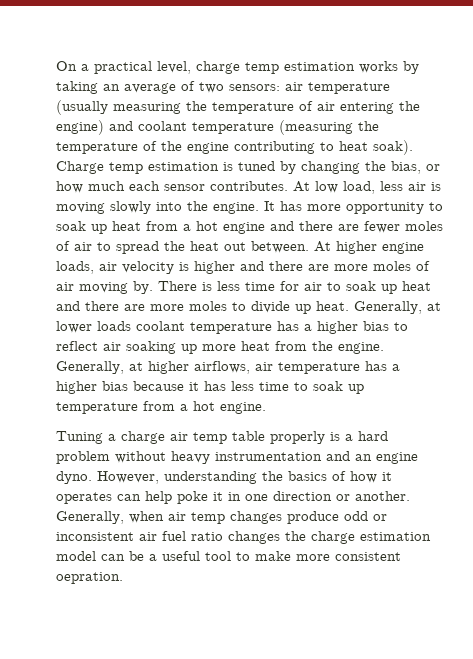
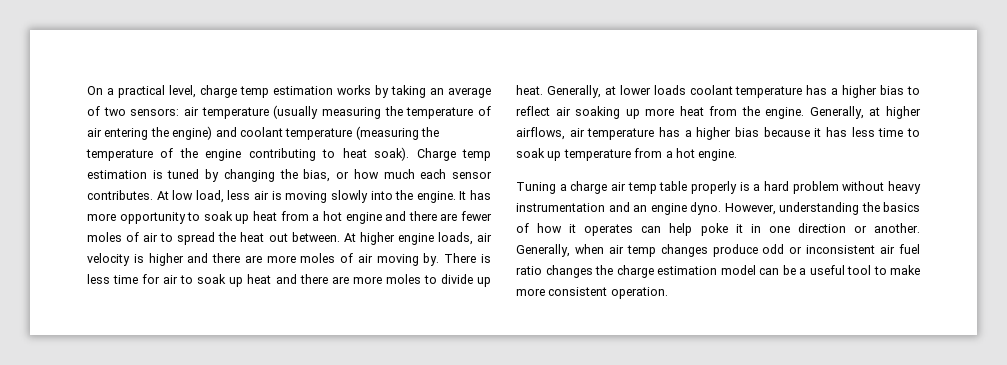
- Generally, when air temp changes produce odd or inconsistent air fuel ratio changes the charge estimation model can be a useful tool to make more consistent oepration.
+ Generally, when air temp changes produce odd or inconsistent air fuel ratio changes the charge estimation model can be a useful tool to make more consistent operation.

